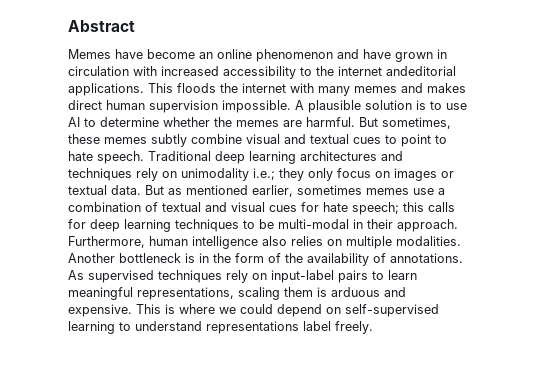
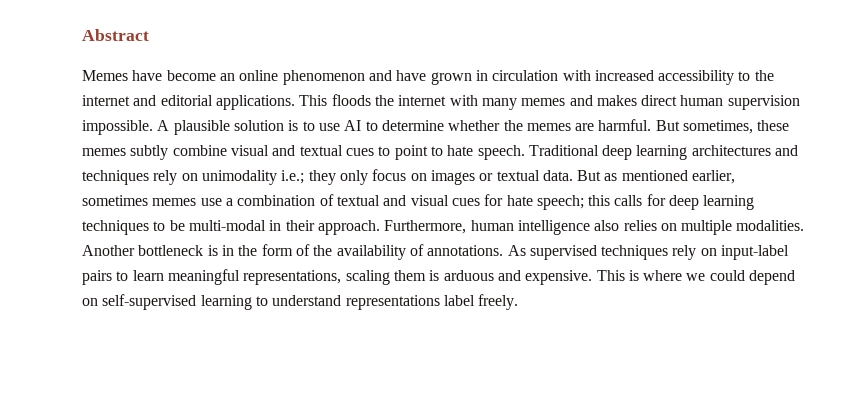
- Memes have become an online phenomenon and have grown in circulation with increased accessibility to the internet andeditorial applications.
+ Memes have become an online phenomenon and have grown in circulation with increased accessibility to the internet and editorial applications.

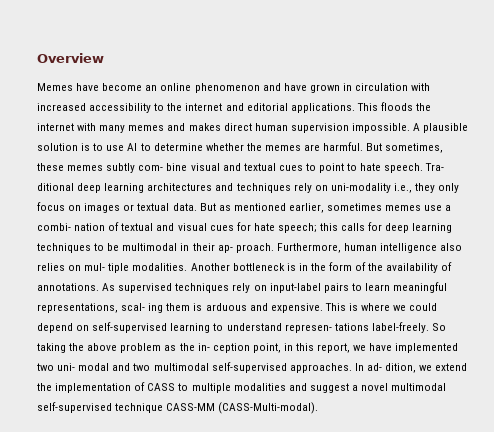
- Abstract
+ Overview
- But sometimes, these memes subtly combine visual and textual cues to point to hate speech.
+ But sometimes, these memes subtly com- bine visual and textual cues to point to hate speech.
- Traditional deep learning architectures and techniques rely on unimodality i.e.; they only focus on images or textual data.
+ Tra- ditional deep learning architectures and techniques rely on uni-modality i.e., they only focus on images or textual data.
- But as mentioned earlier, sometimes memes use a combination of textual and visual cues for hate speech; this calls for deep learning techniques to be multi-modal in their approach.
+ But as mentioned earlier, sometimes memes use a combi- nation of textual and visual cues for hate speech; this calls for deep learning techniques to be multimodal in their ap- proach.
- Furthermore, human intelligence also relies on multiple modalities.
+ Furthermore, human intelligence also relies on mul- tiple modalities.
- As supervised techniques rely on input-label pairs to learn meaningful representations, scaling them is arduous and expensive.
+ As supervised techniques rely on input-label pairs to learn meaningful representations, scal- ing them is arduous and expensive.
- This is where we could depend on self-supervised learning to understand representations label freely.
+ This is where we could depend on self-supervised learning to understand represen- tations label-freely. So taking the above problem as the in- ception point, in this report, we have implemented two uni- modal and two multimodal self-supervised approaches. In ad- dition, we extend the implementation of CASS to multiple modalities and suggest a novel multimodal self-supervised technique CASS-MM (CASS-Multi-modal).

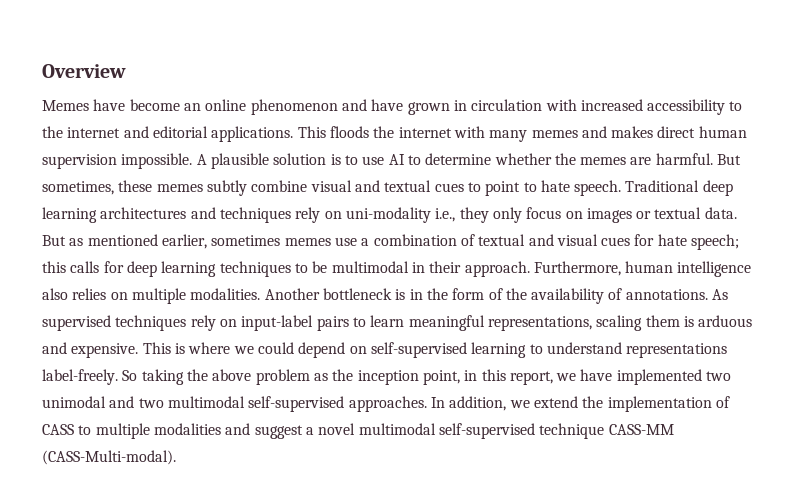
- But sometimes, these memes subtly com- bine visual and textual cues to point to hate speech.
+ But sometimes, these memes subtly combine visual and textual cues to point to hate speech.
- Tra- ditional deep learning architectures and techniques rely on uni-modality i.e., they only focus on images or textual data.
+ Traditional deep learning architectures and techniques rely on uni-modality i.e., they only focus on images or textual data.
- But as mentioned earlier, sometimes memes use a combi- nation of textual and visual cues for hate speech; this calls for deep learning techniques to be multimodal in their ap- proach.
+ But as mentioned earlier, sometimes memes use a combination of textual and visual cues for hate speech; this calls for deep learning techniques to be multimodal in their approach.
- Furthermore, human intelligence also relies on mul- tiple modalities.
+ Furthermore, human intelligence also relies on multiple modalities.
- As supervised techniques rely on input-label pairs to learn meaningful representations, scal- ing them is arduous and expensive.
+ As supervised techniques rely on input-label pairs to learn meaningful representations, scaling them is arduous and expensive.
- This is where we could depend on self-supervised learning to understand represen- tations label-freely.
+ This is where we could depend on self-supervised learning to understand representations label-freely.
- So taking the above problem as the in- ception point, in this report, we have implemented two uni- modal and two multimodal self-supervised approaches.
+ So taking the above problem as the inception point, in this report, we have implemented two unimodal and two multimodal self-supervised approaches.
- In ad- dition, we extend the implementation of CASS to multiple modalities and suggest a novel multimodal self-supervised technique CASS-MM (CASS-Multi-modal).
+ In addition, we extend the implementation of CASS to multiple modalities and suggest a novel multimodal self-supervised technique CASS-MM (CASS-Multi-modal).

